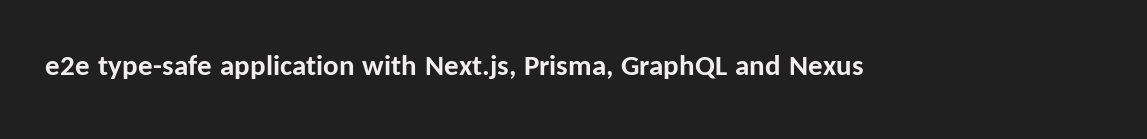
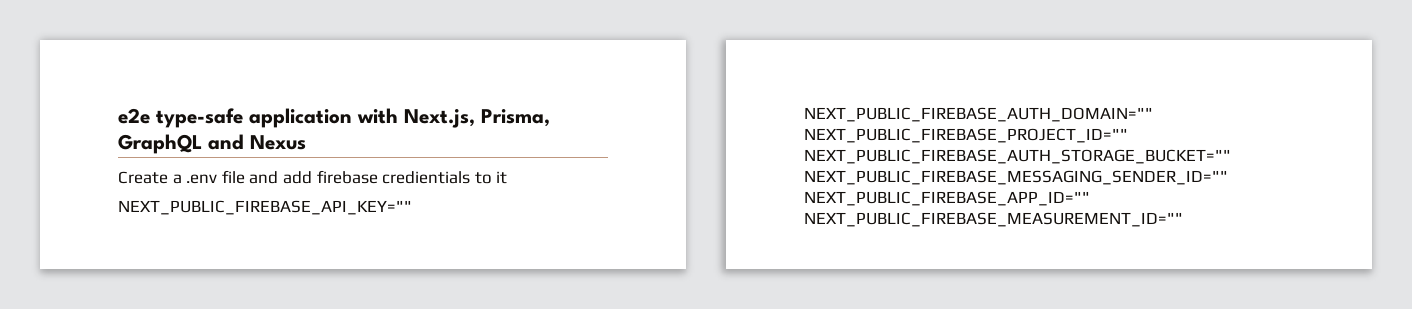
+ Create a .env file and add firebase credientials to it
+ NEXT_PUBLIC_FIREBASE_API_KEY="" NEXT_PUBLIC_FIREBASE_AUTH_DOMAIN="" NEXT_PUBLIC_FIREBASE_PROJECT_ID="" NEXT_PUBLIC_FIREBASE_AUTH_STORAGE_BUCKET="" NEXT_PUBLIC_FIREBASE_MESSAGING_SENDER_ID="" NEXT_PUBLIC_FIREBASE_APP_ID="" NEXT_PUBLIC_FIREBASE_MEASUREMENT_ID=""

